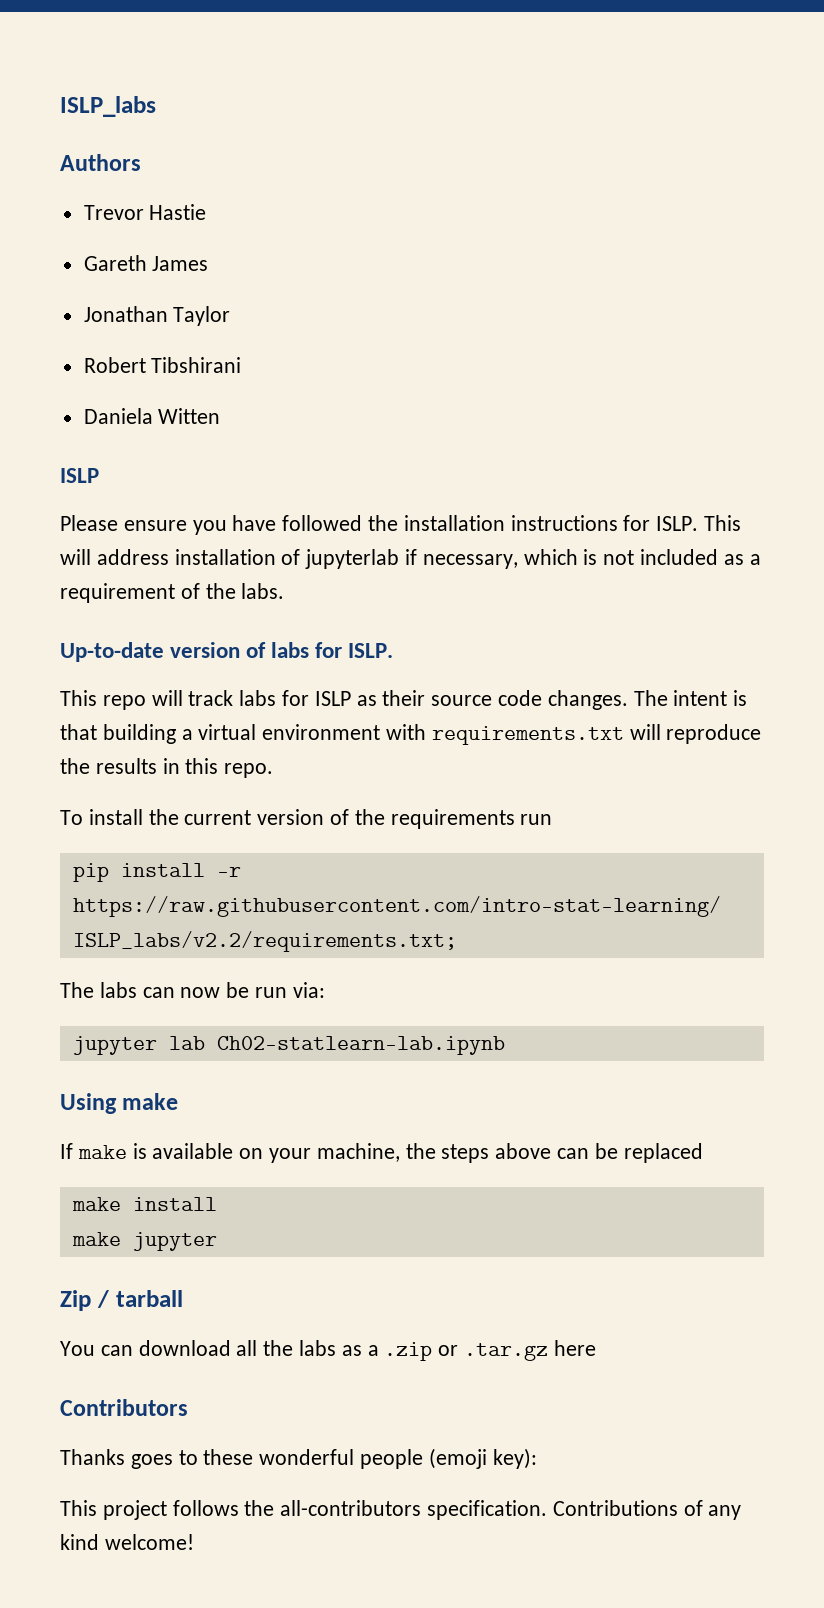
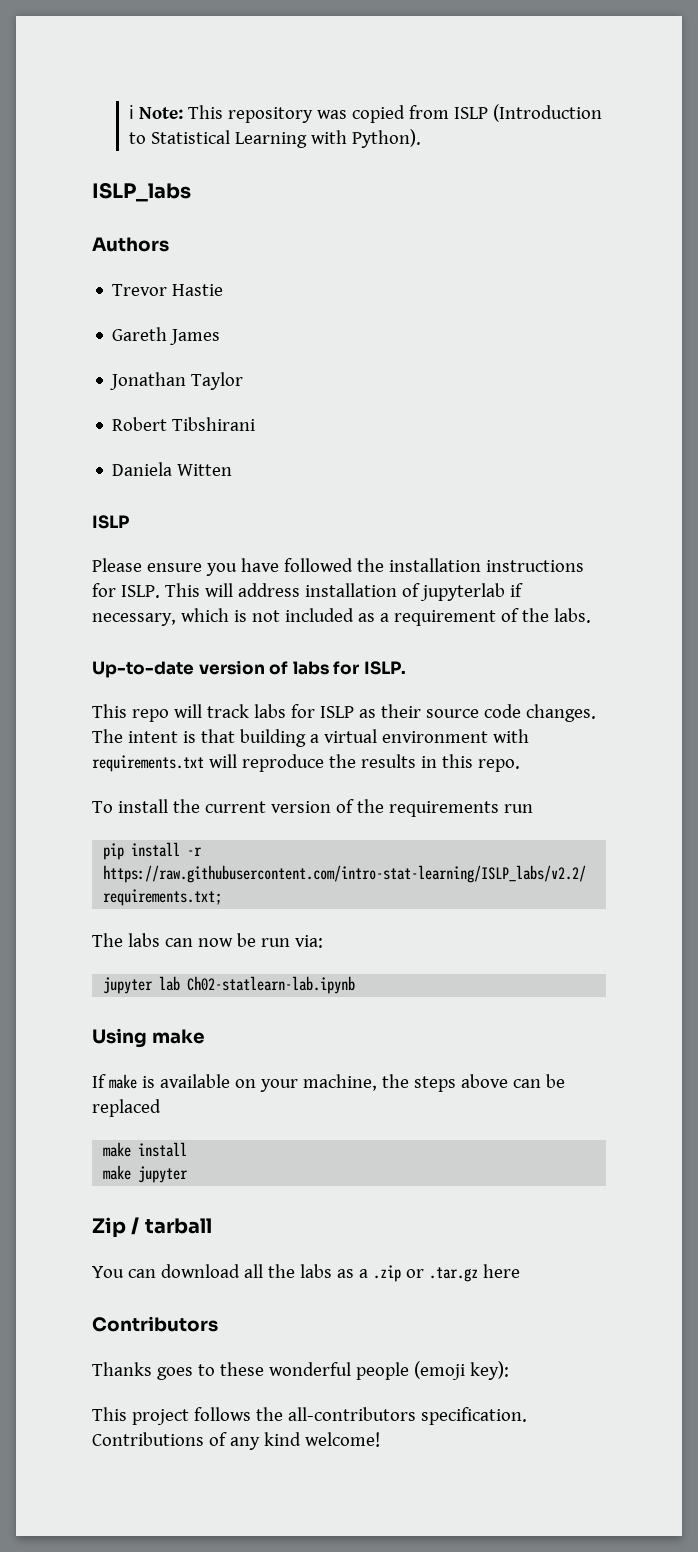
+ ℹ Note: This repository was copied from ISLP (Introduction to Statistical Learning with Python).

